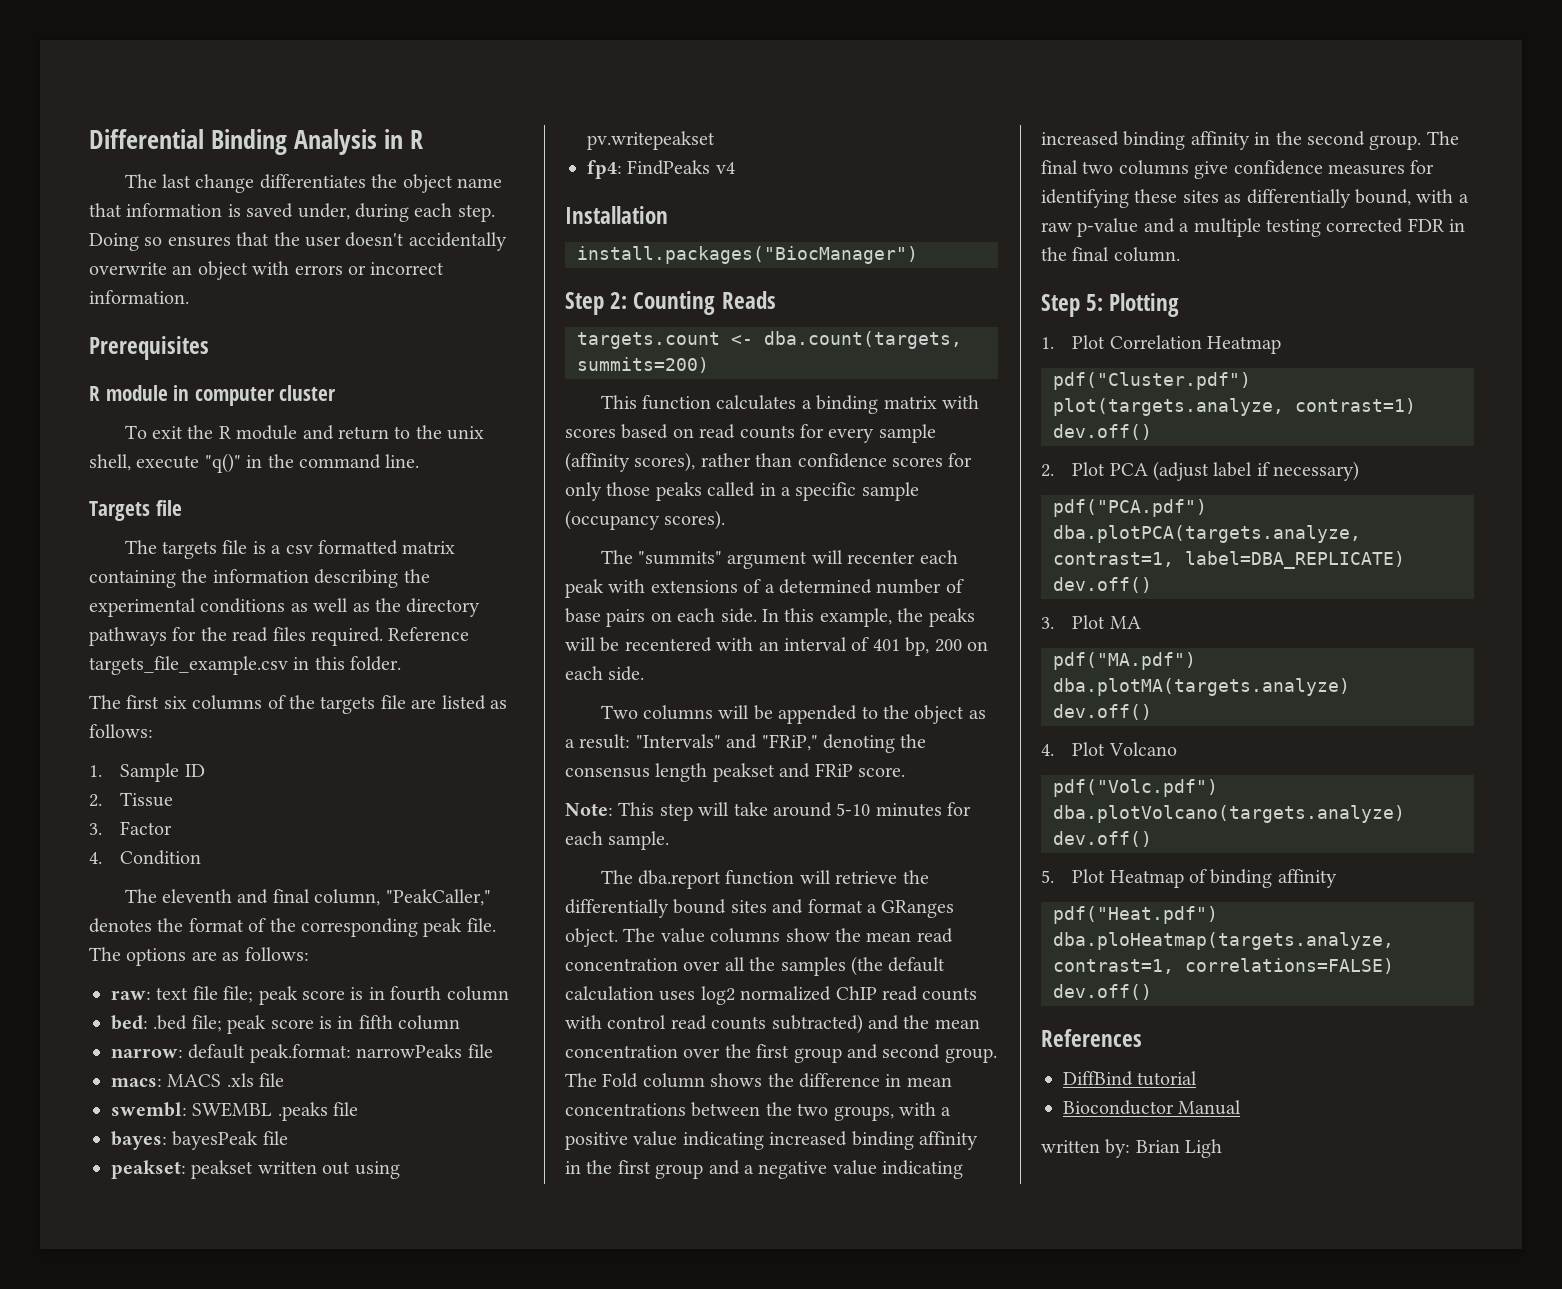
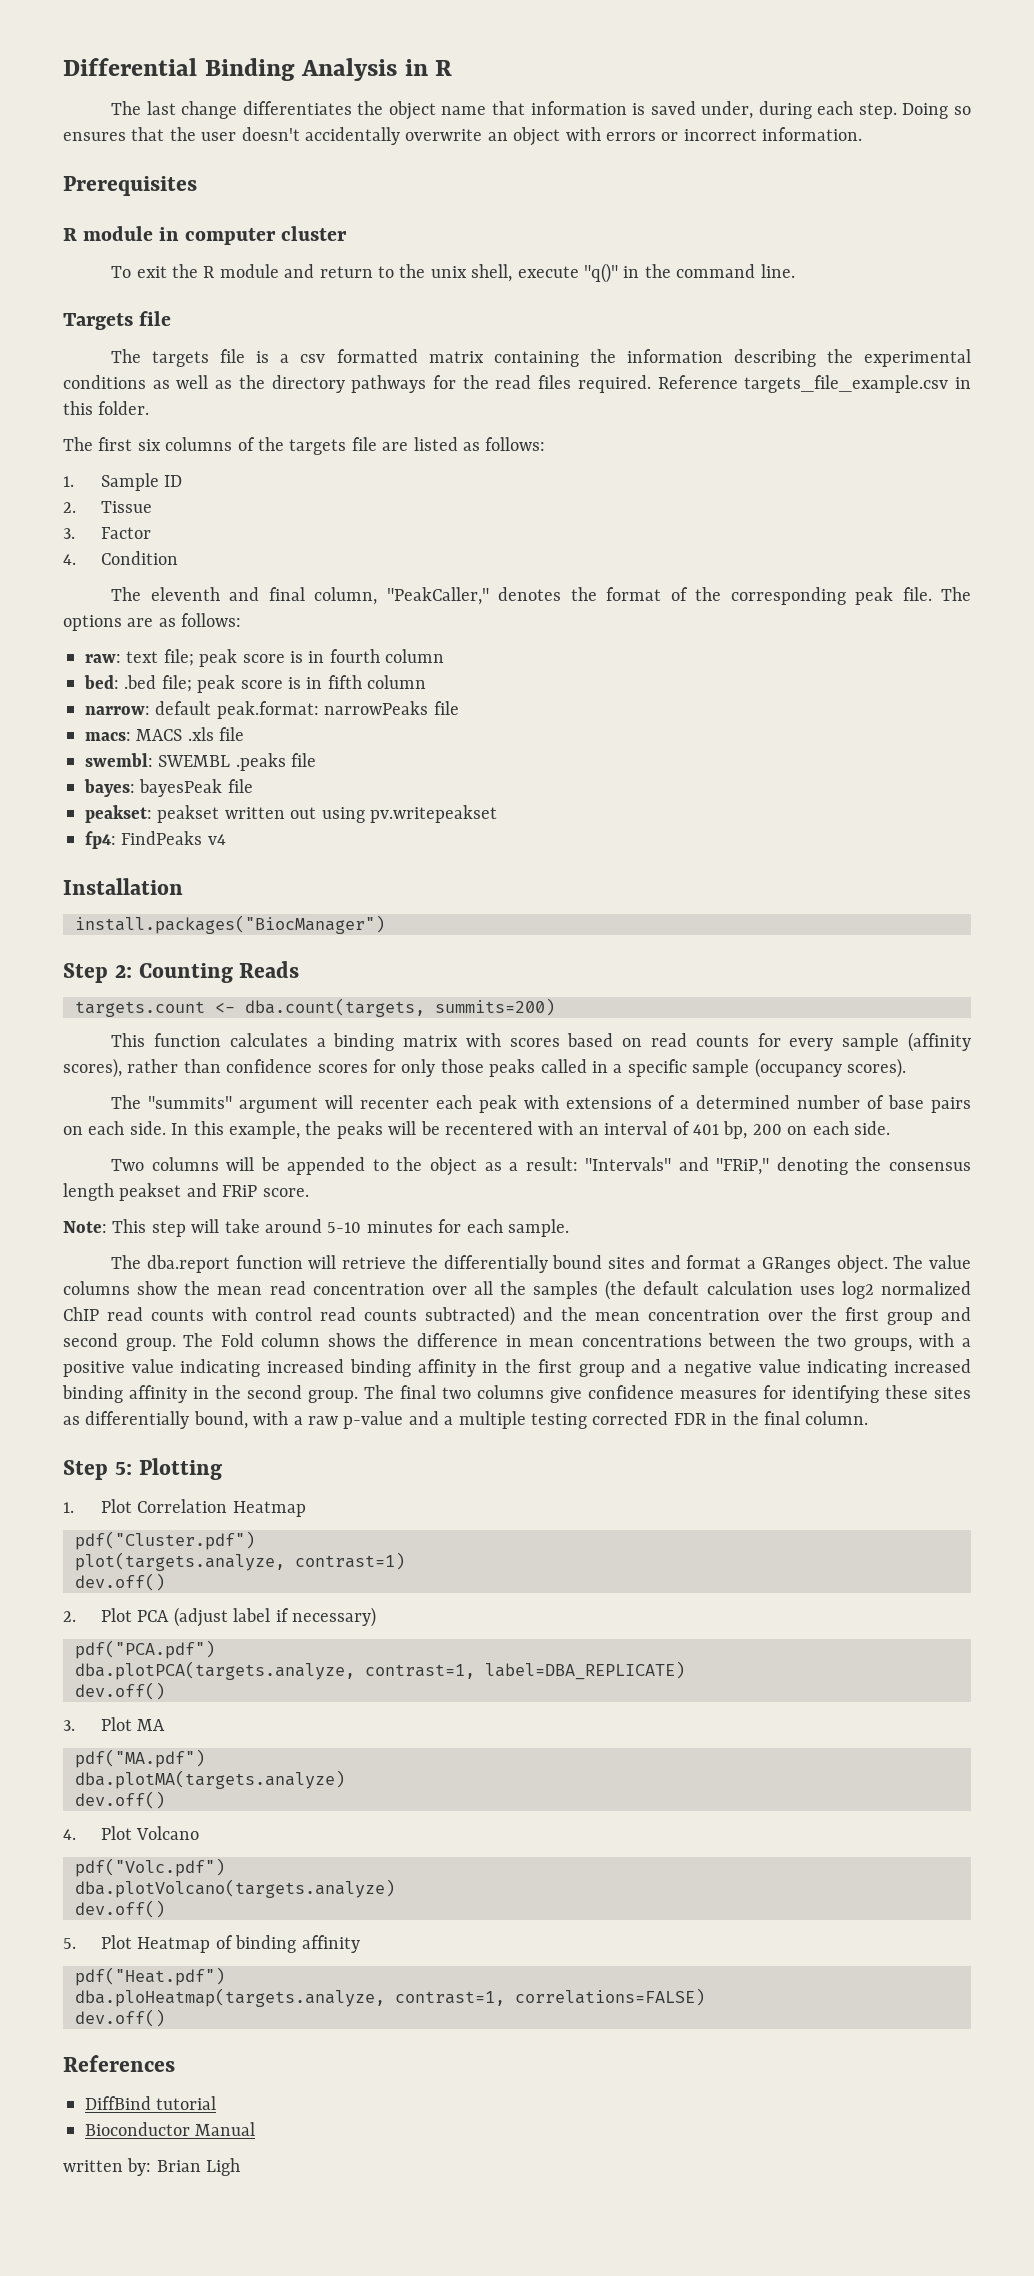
- raw: text file file; peak score is in fourth column
+ raw: text file; peak score is in fourth column

